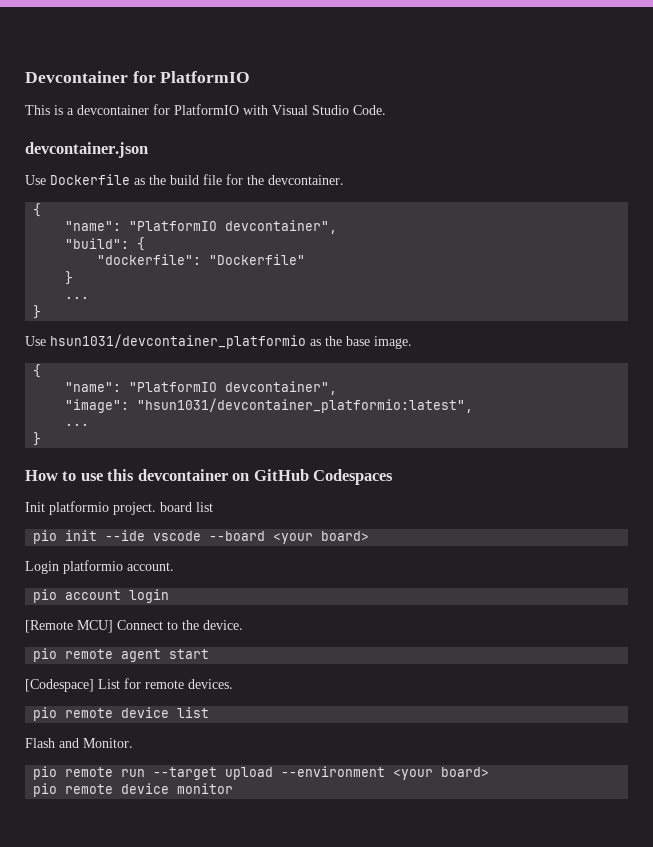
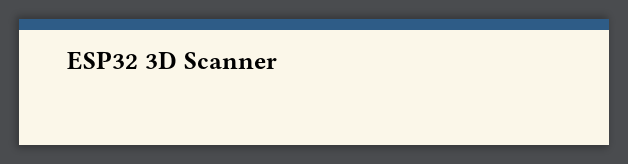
- Devcontainer for PlatformIO
- This is a devcontainer for PlatformIO with Visual Studio Code.
- devcontainer.json
- Use Dockerfile as the build file for the devcontainer.
- {
- "name": "PlatformIO devcontainer",
- "build": {
- "dockerfile": "Dockerfile"
- }
- ...
- }
- Use hsun1031/devcontainer_platformio as the base image.
- {
- "name": "PlatformIO devcontainer",
- "image": "hsun1031/devcontainer_platformio:latest",
- ...
- }
- How to use this devcontainer on GitHub Codespaces
- Init platformio project. board list
- pio init --ide vscode --board <your board>
- Login platformio account.
- pio account login
- [Remote MCU] Connect to the device.
- pio remote agent start
- [Codespace] List for remote devices.
- pio remote device list
- Flash and Monitor.
- pio remote run --target upload --environment <your board>
- pio remote device monitor
+ ESP32 3D Scanner

